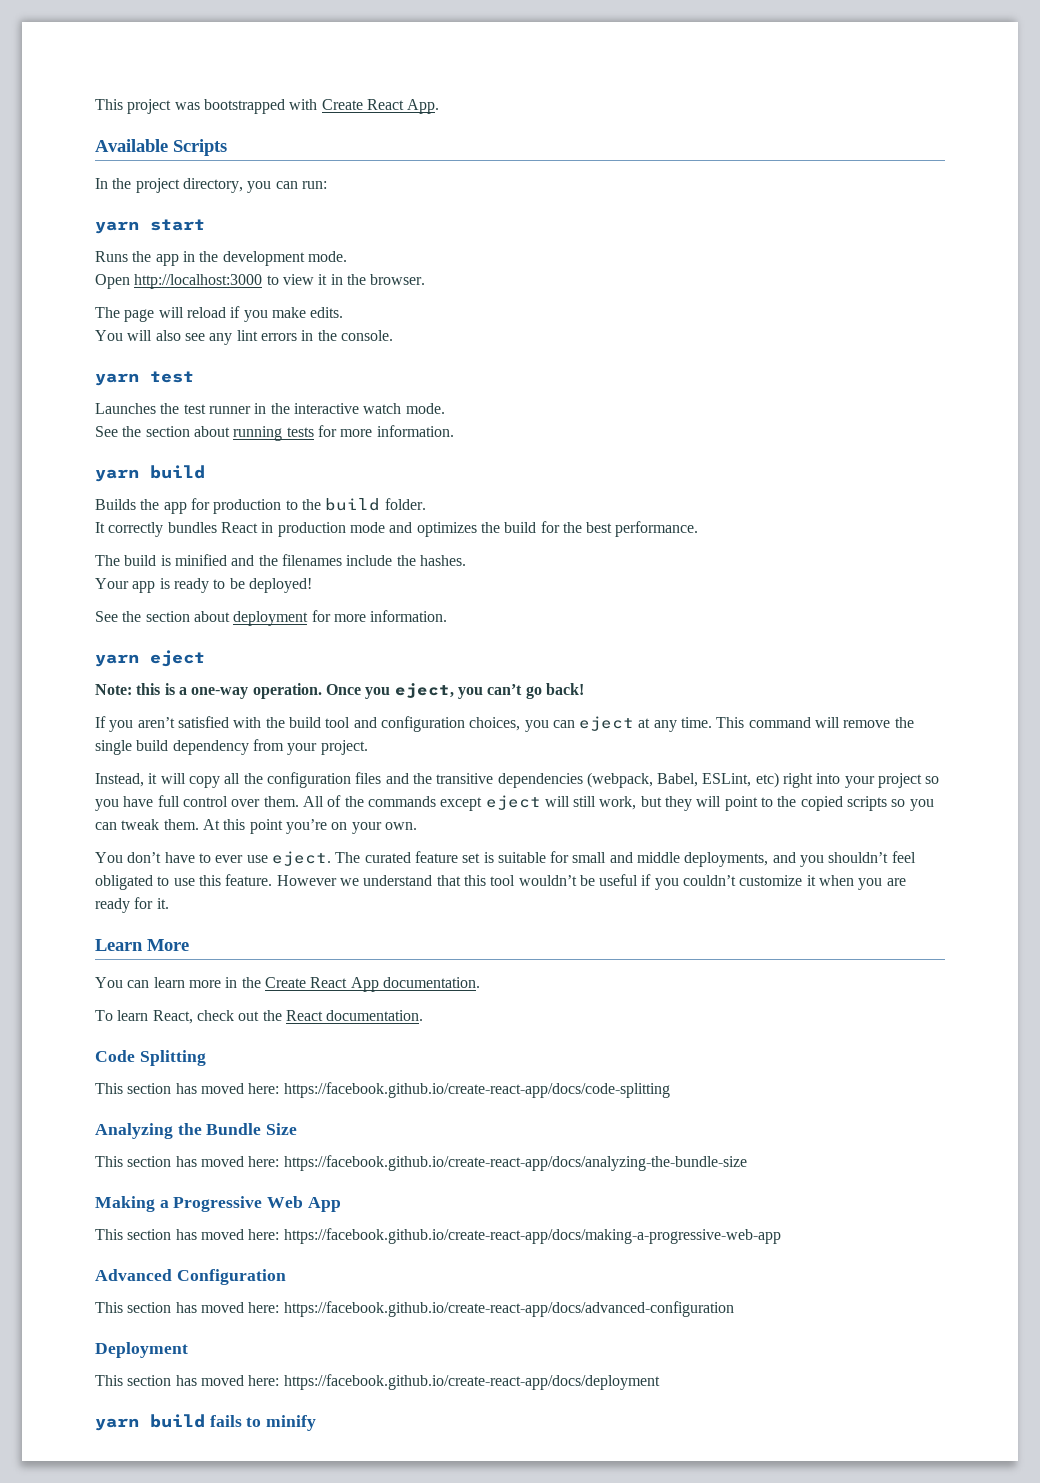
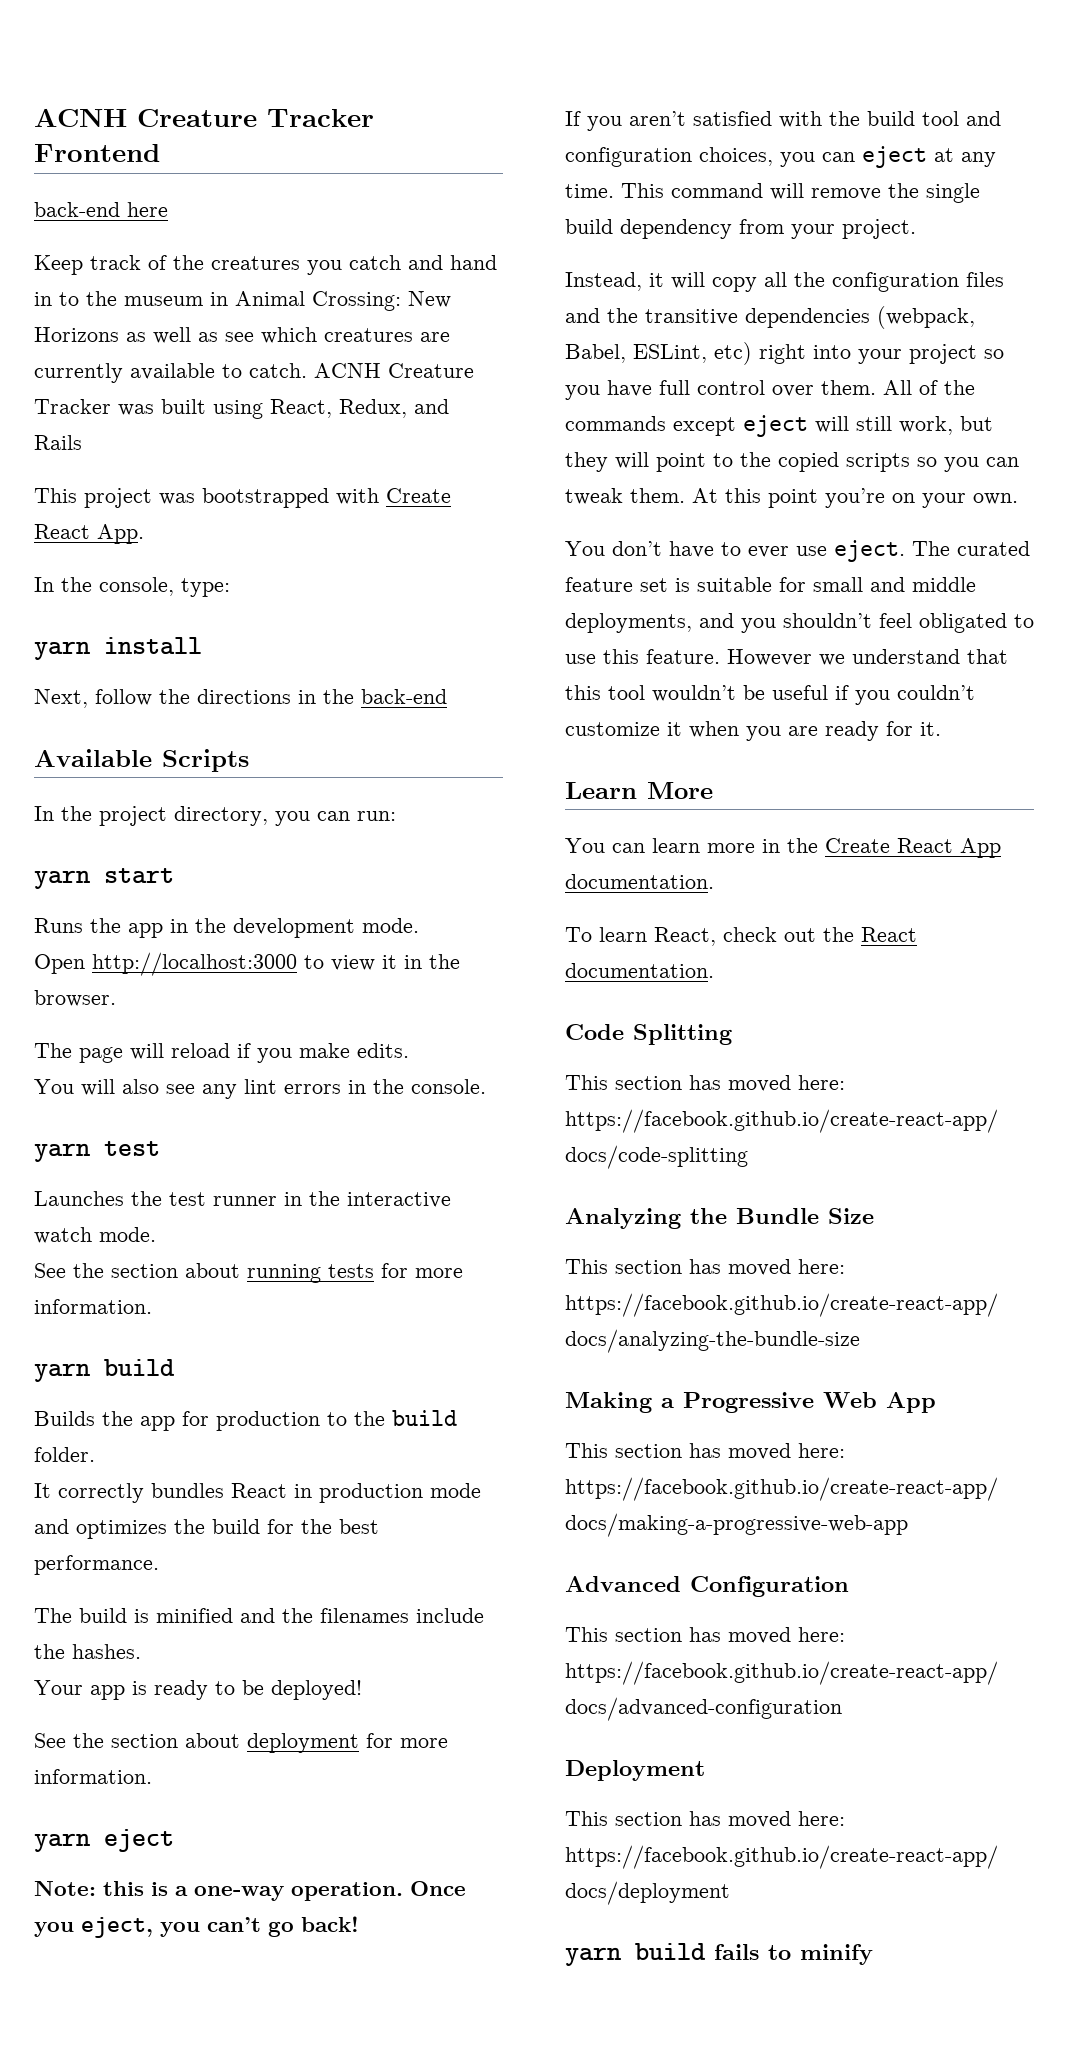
+ ACNH Creature Tracker Frontend
+ back-end here
+ Keep track of the creatures you catch and hand in to the museum in Animal Crossing: New Horizons as well as see which creatures are currently available to catch. ACNH Creature Tracker was built using React, Redux, and Rails
+ In the console, type:
+ yarn install
+ Next, follow the directions in the back-end

